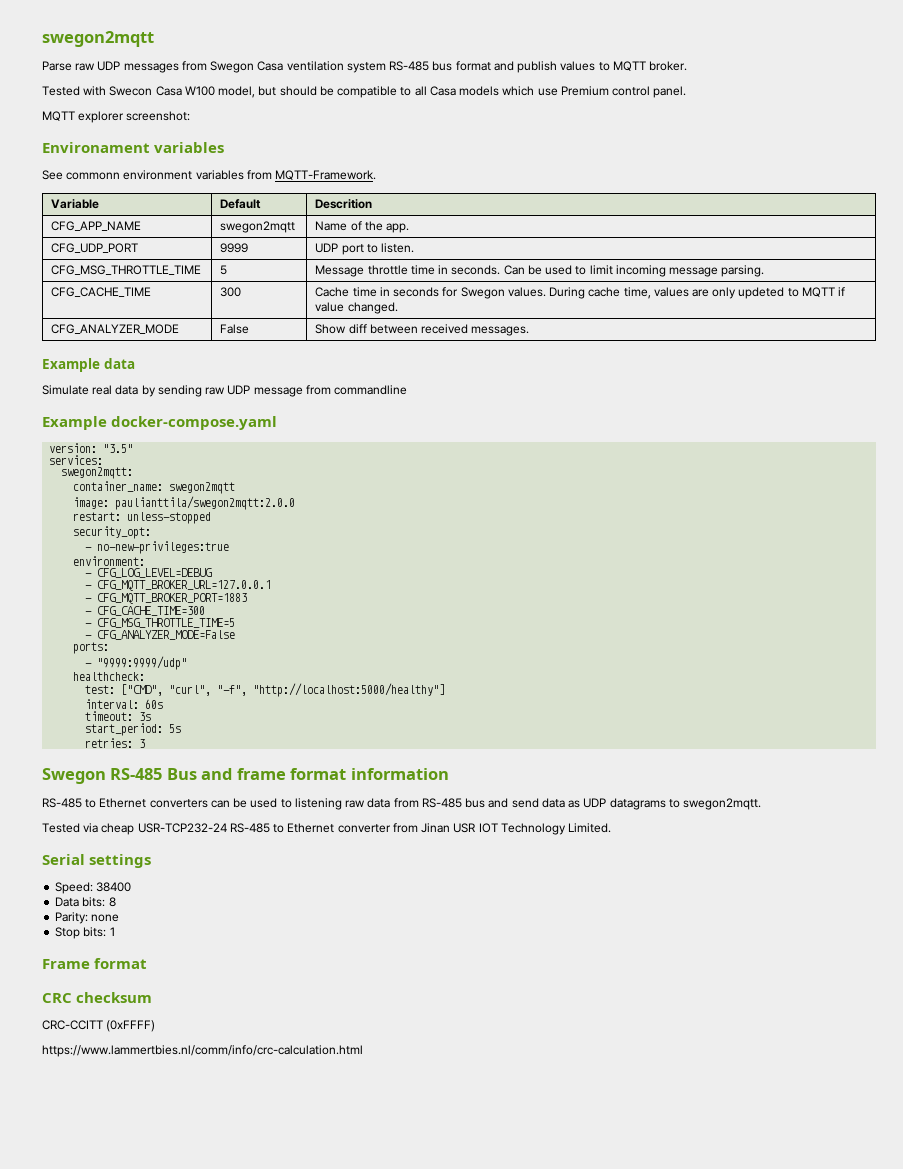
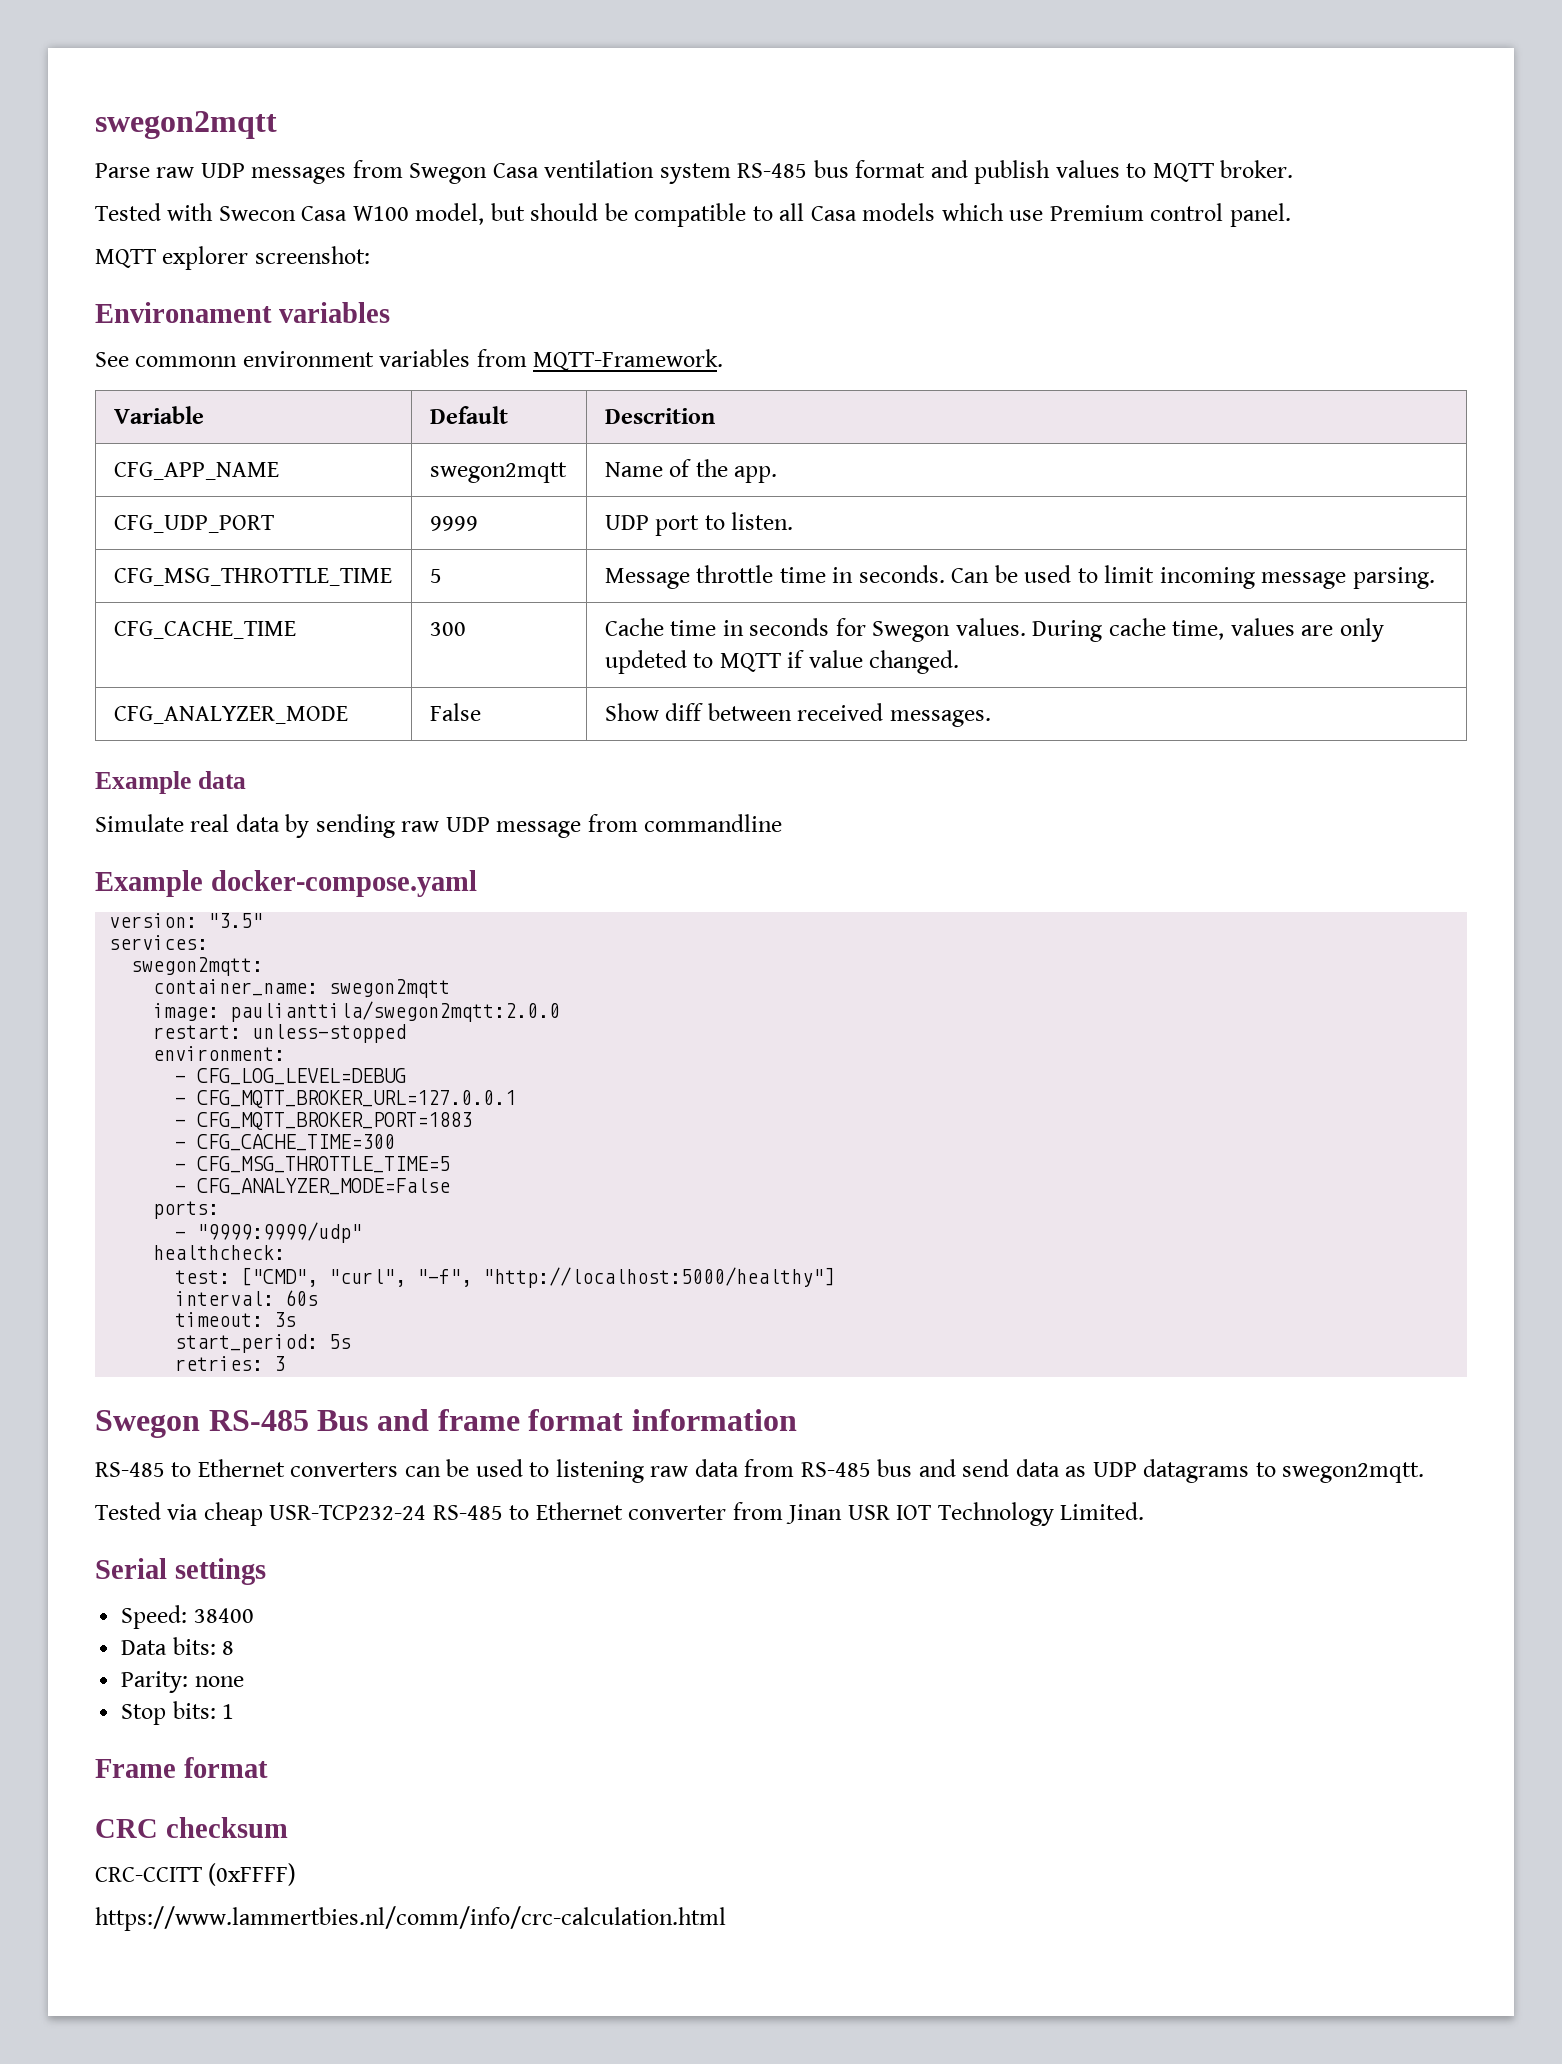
- security_opt:
- - no-new-privileges:true

